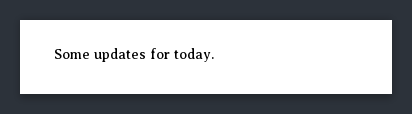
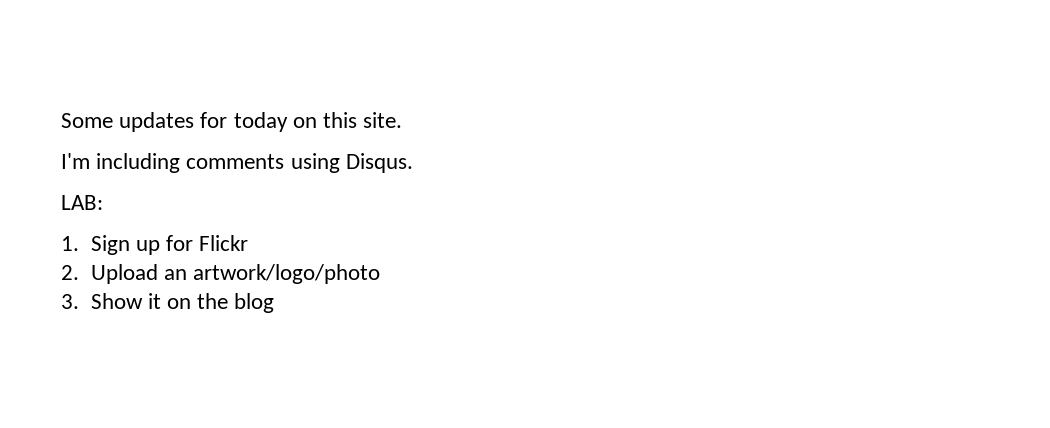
- Some updates for today.
+ Some updates for today on this site.
+ I'm including comments using Disqus.
+ LAB:
+ 1. Sign up for Flickr
+ 2. Upload an artwork/logo/photo
+ 3. Show it on the blog

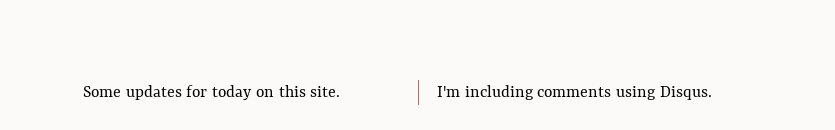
- LAB:
- 1. Sign up for Flickr
- 2. Upload an artwork/logo/photo
- 3. Show it on the blog

